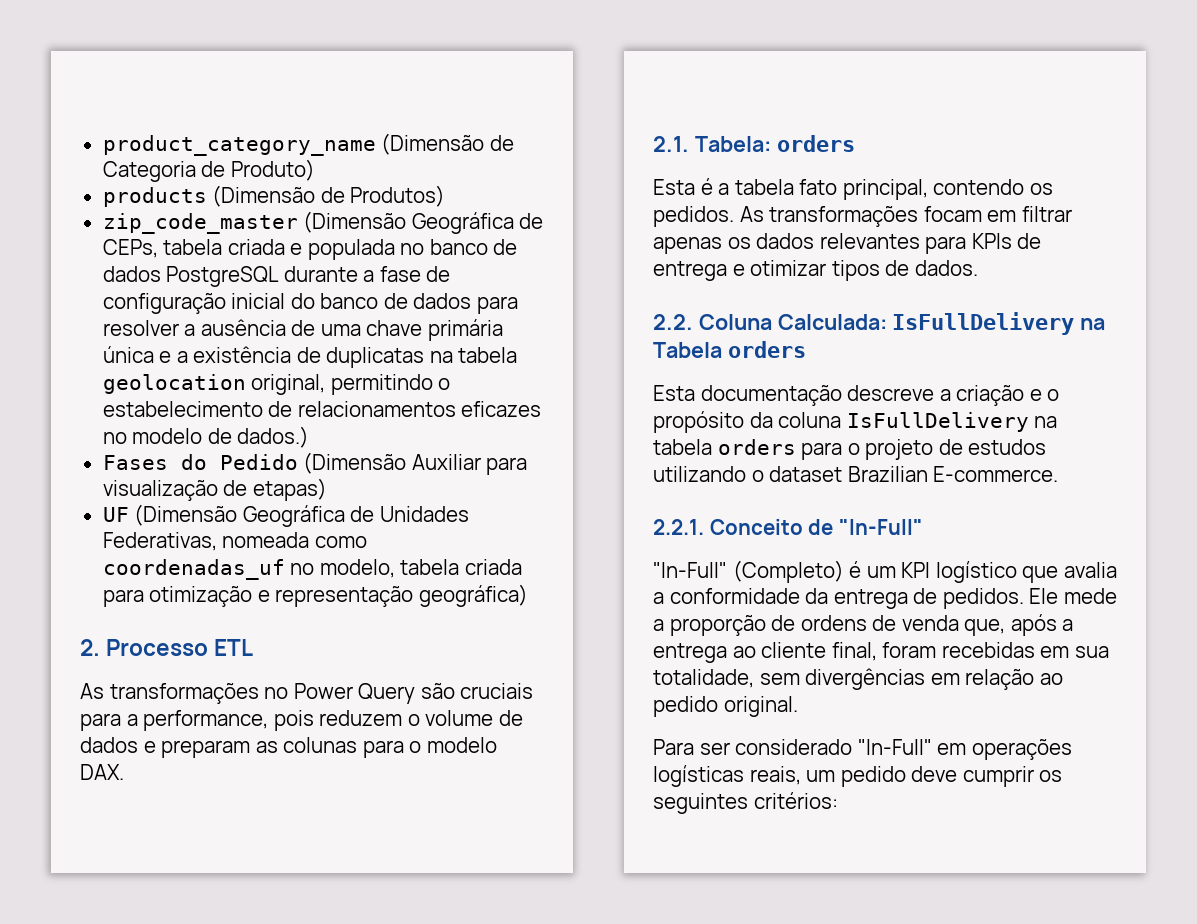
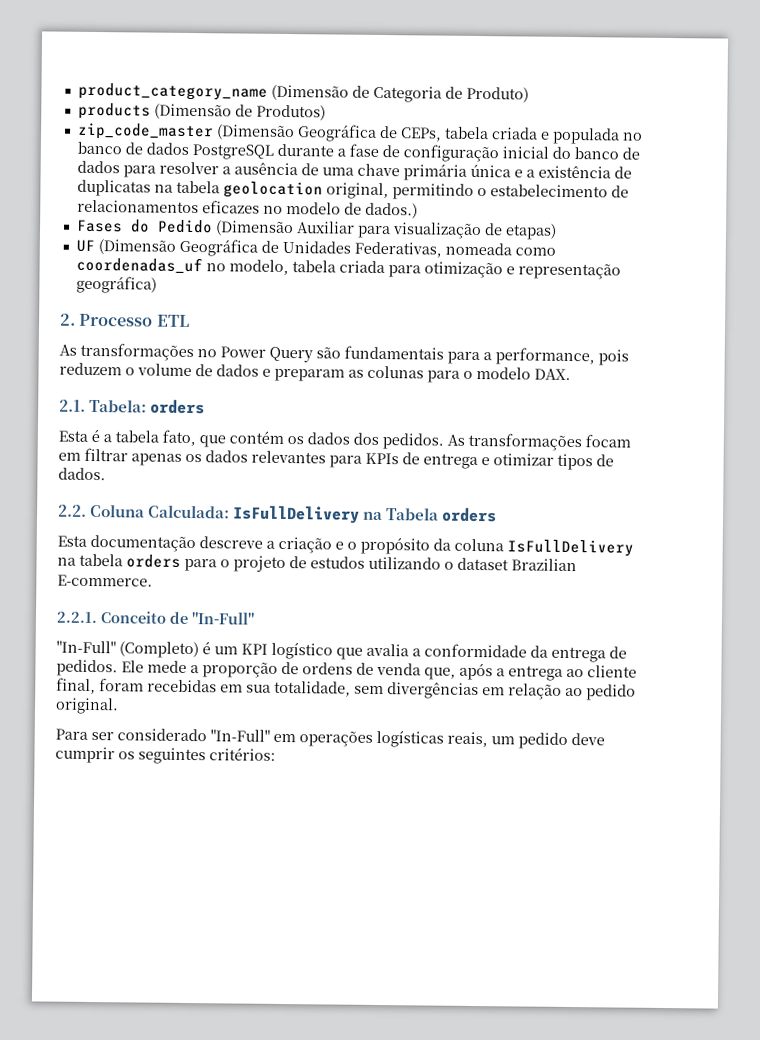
- As transformações no Power Query são cruciais para a performance, pois reduzem o volume de dados e preparam as colunas para o modelo DAX.
+ As transformações no Power Query são fundamentais para a performance, pois reduzem o volume de dados e preparam as colunas para o modelo DAX.
- Esta é a tabela fato principal, contendo os pedidos.
+ Esta é a tabela fato, que contém os dados dos pedidos.

